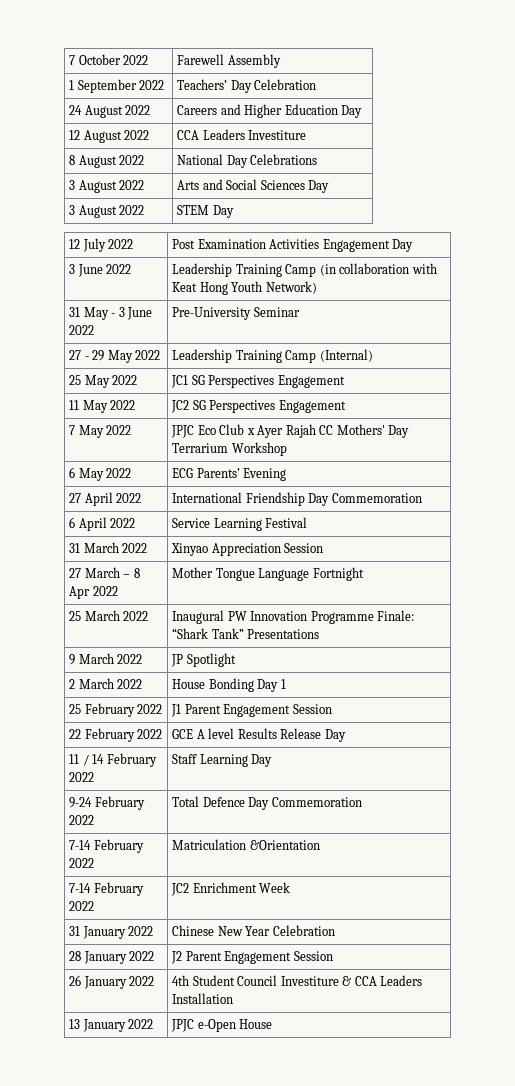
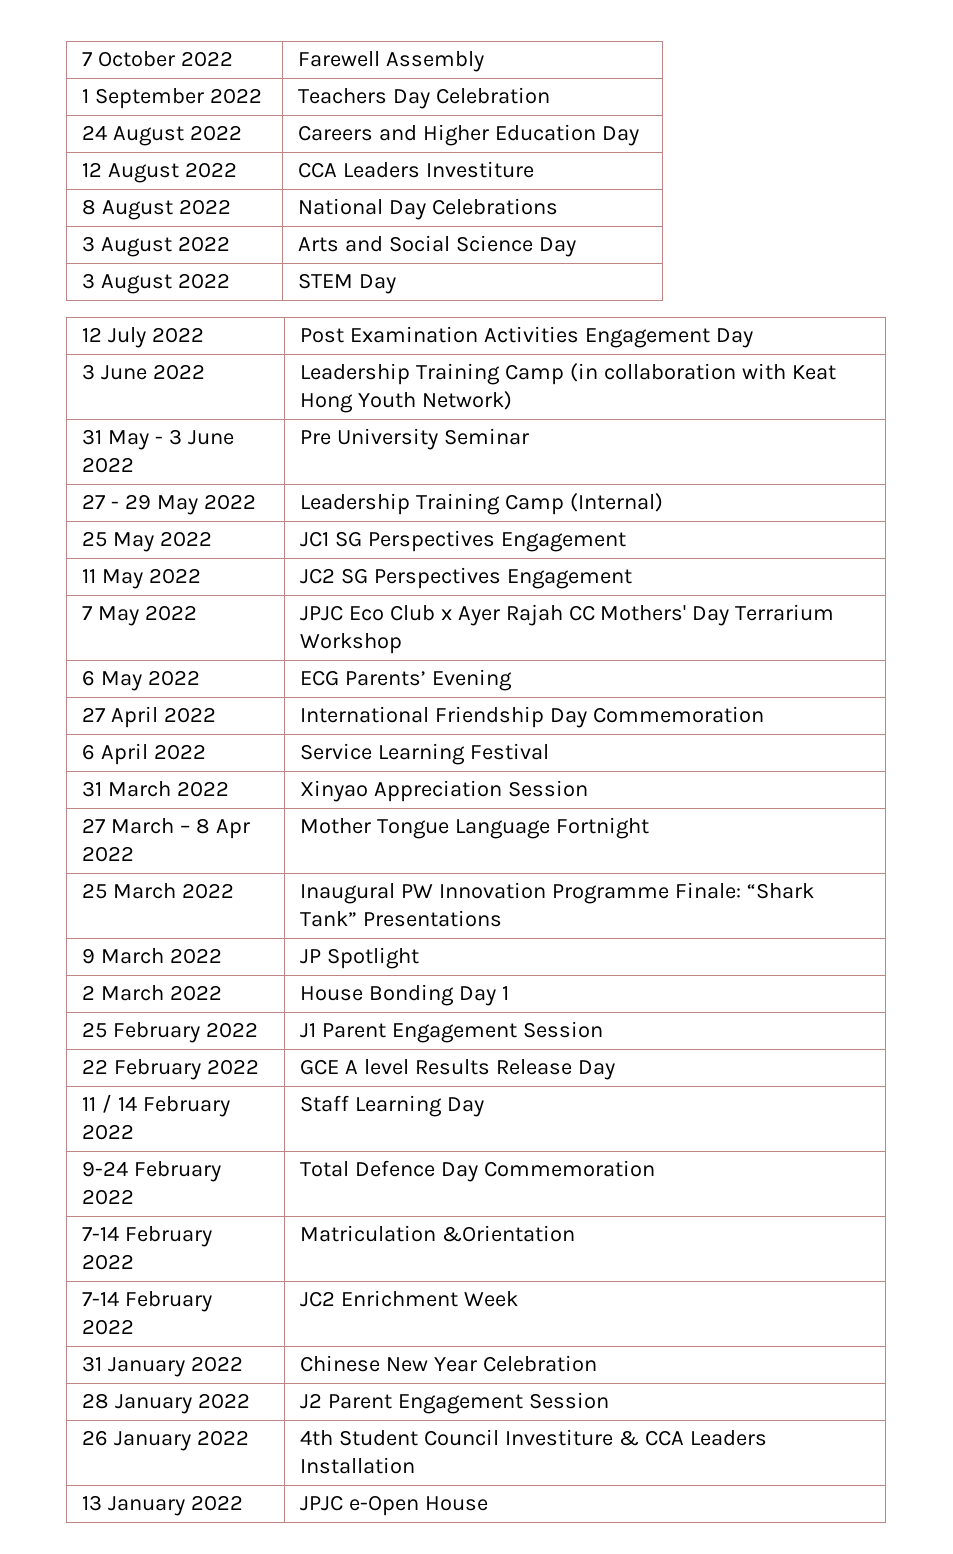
- 1 September 2022 | Teachers’ Day Celebration
+ 1 September 2022 | Teachers Day Celebration
- 3 August 2022 | Arts and Social Sciences Day
+ 3 August 2022 | Arts and Social Science Day
- 31 May - 3 June 2022 | Pre-University Seminar
+ 31 May - 3 June 2022 | Pre University Seminar

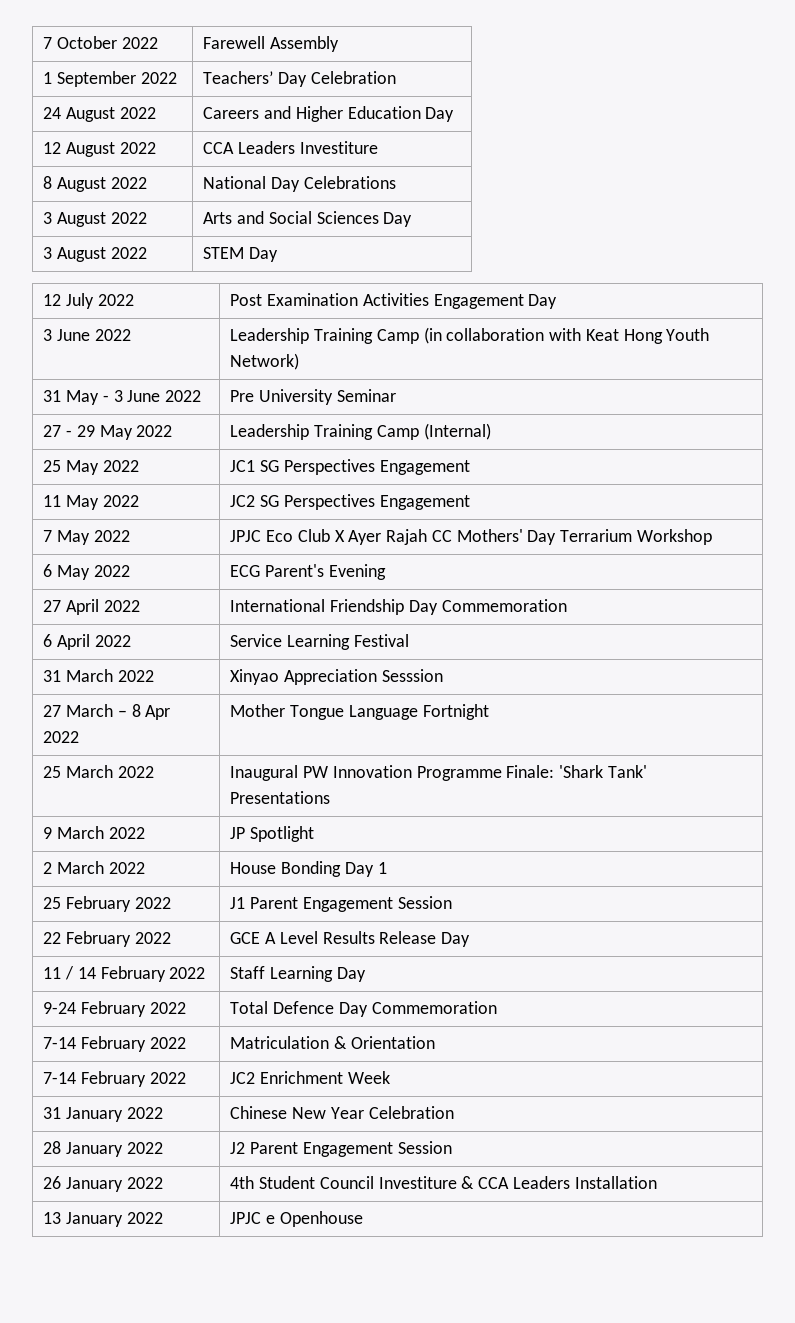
- 1 September 2022 | Teachers Day Celebration
+ 1 September 2022 | Teachers’ Day Celebration
- 3 August 2022 | Arts and Social Science Day
+ 3 August 2022 | Arts and Social Sciences Day
- 7 May 2022 | JPJC Eco Club x Ayer Rajah CC Mothers' Day Terrarium Workshop
+ 7 May 2022 | JPJC Eco Club X Ayer Rajah CC Mothers' Day Terrarium Workshop
- 6 May 2022 | ECG Parents’ Evening
+ 6 May 2022 | ECG Parent's Evening
- 31 March 2022 | Xinyao Appreciation Session
+ 31 March 2022 | Xinyao Appreciation Sesssion
- 25 March 2022 | Inaugural PW Innovation Programme Finale: “Shark Tank” Presentations
+ 25 March 2022 | Inaugural PW Innovation Programme Finale: 'Shark Tank' Presentations
- 22 February 2022 | GCE A level Results Release Day
+ 22 February 2022 | GCE A Level Results Release Day
- 7-14 February 2022 | Matriculation &Orientation
+ 7-14 February 2022 | Matriculation & Orientation
- 13 January 2022 | JPJC e-Open House
+ 13 January 2022 | JPJC e Openhouse

